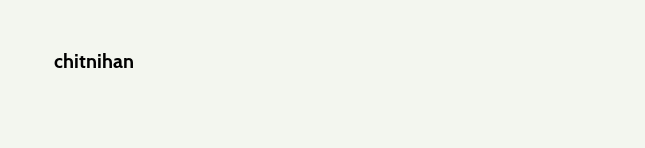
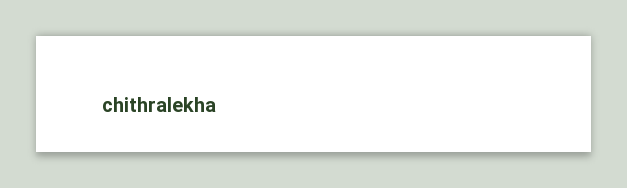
- chitnihan
+ chithralekha

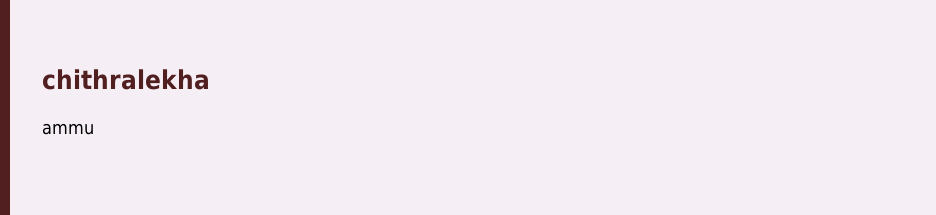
+ ammu

